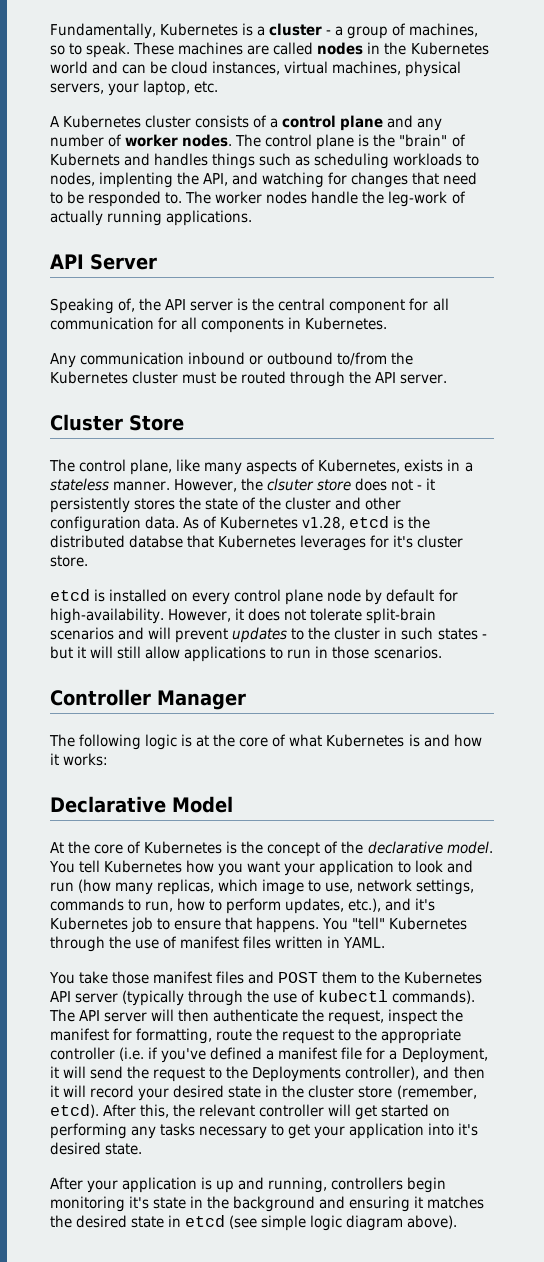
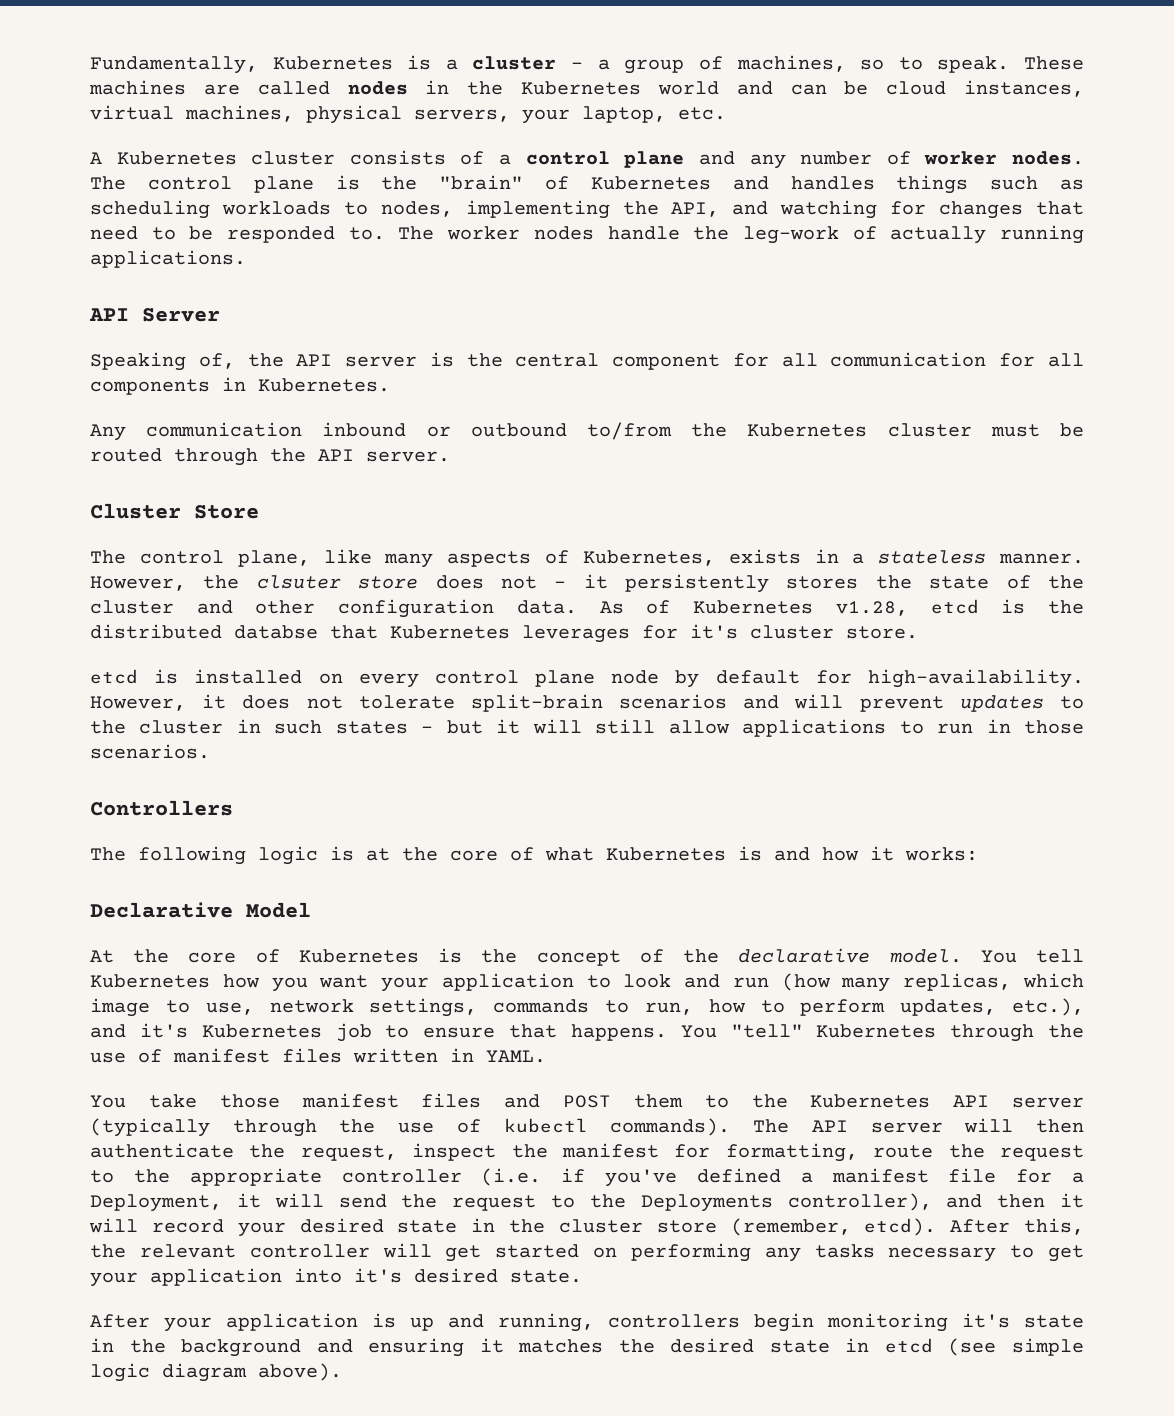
- The control plane is the "brain" of Kubernets and handles things such as scheduling workloads to nodes, implenting the API, and watching for changes that need to be responded to.
+ The control plane is the "brain" of Kubernetes and handles things such as scheduling workloads to nodes, implementing the API, and watching for changes that need to be responded to.
- Controller Manager
+ Controllers

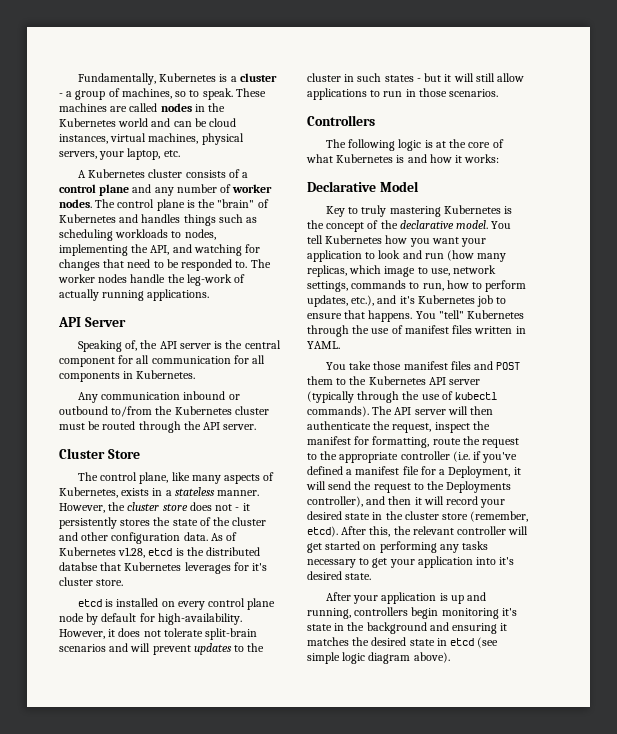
- However, the clsuter store does not - it persistently stores the state of the cluster and other configuration data.
+ However, the cluster store does not - it persistently stores the state of the cluster and other configuration data.
- At the core of Kubernetes is the concept of the declarative model.
+ Key to truly mastering Kubernetes is the concept of the declarative model.

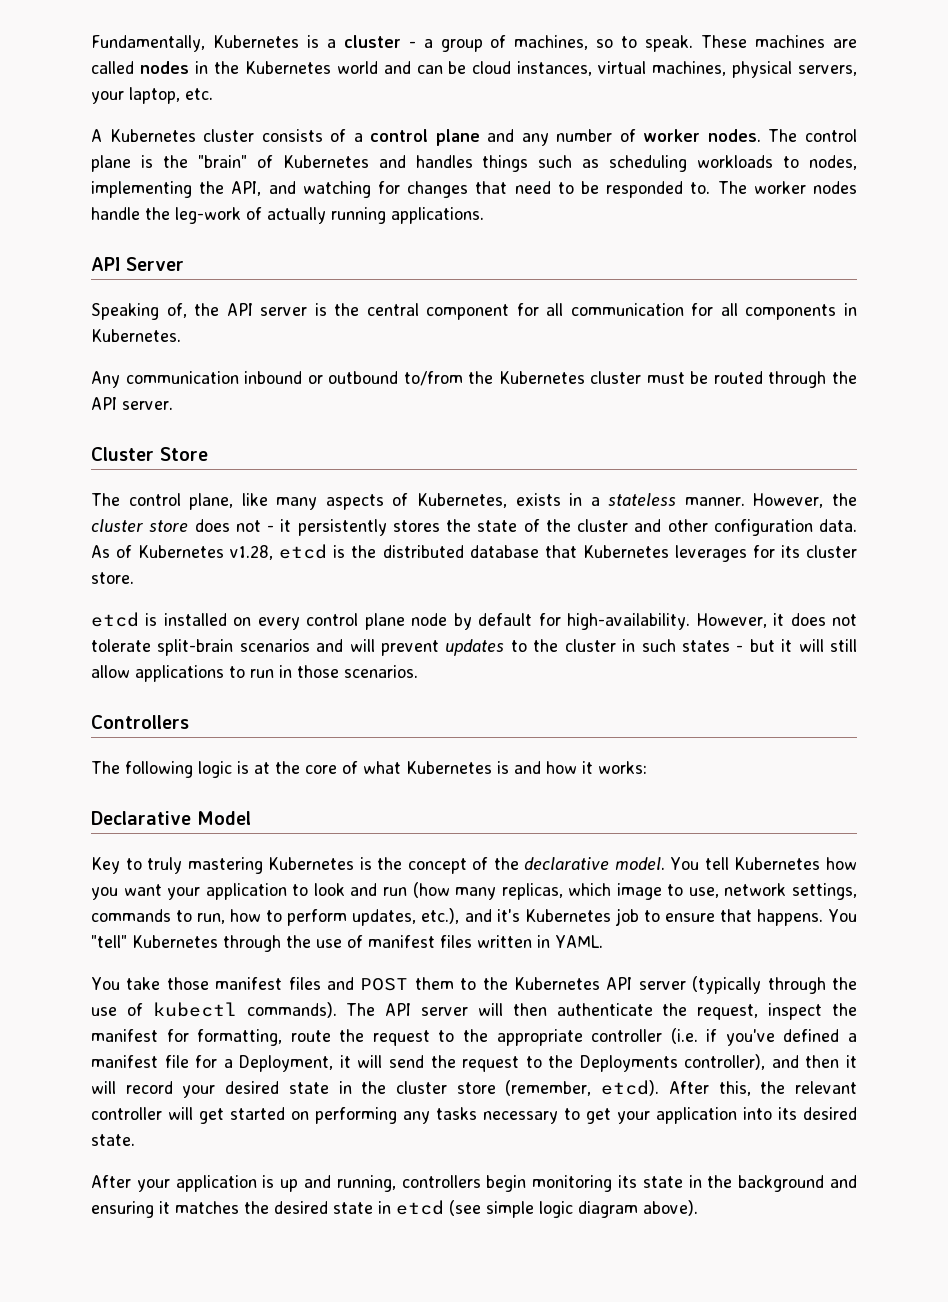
- As of Kubernetes v1.28, etcd is the distributed databse that Kubernetes leverages for it's cluster store.
+ As of Kubernetes v1.28, etcd is the distributed database that Kubernetes leverages for its cluster store.
- After this, the relevant controller will get started on performing any tasks necessary to get your application into it's desired state.
+ After this, the relevant controller will get started on performing any tasks necessary to get your application into its desired state.
- After your application is up and running, controllers begin monitoring it's state in the background and ensuring it matches the desired state in etcd (see simple logic diagram above).
+ After your application is up and running, controllers begin monitoring its state in the background and ensuring it matches the desired state in etcd (see simple logic diagram above).

